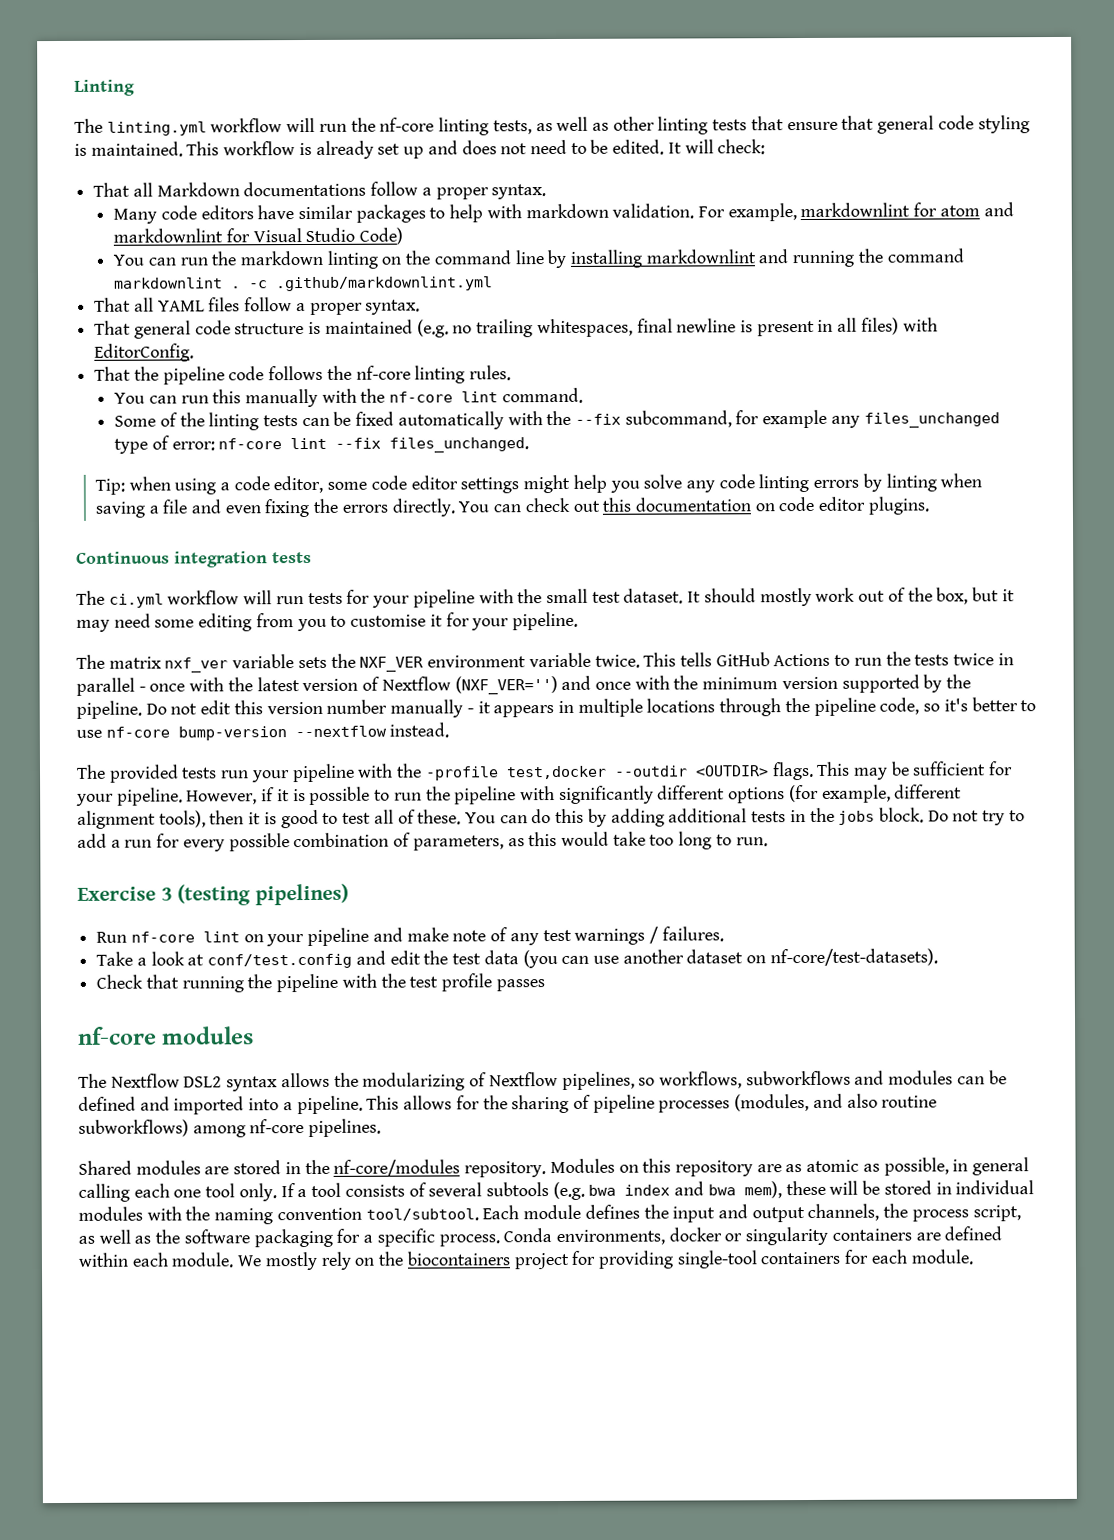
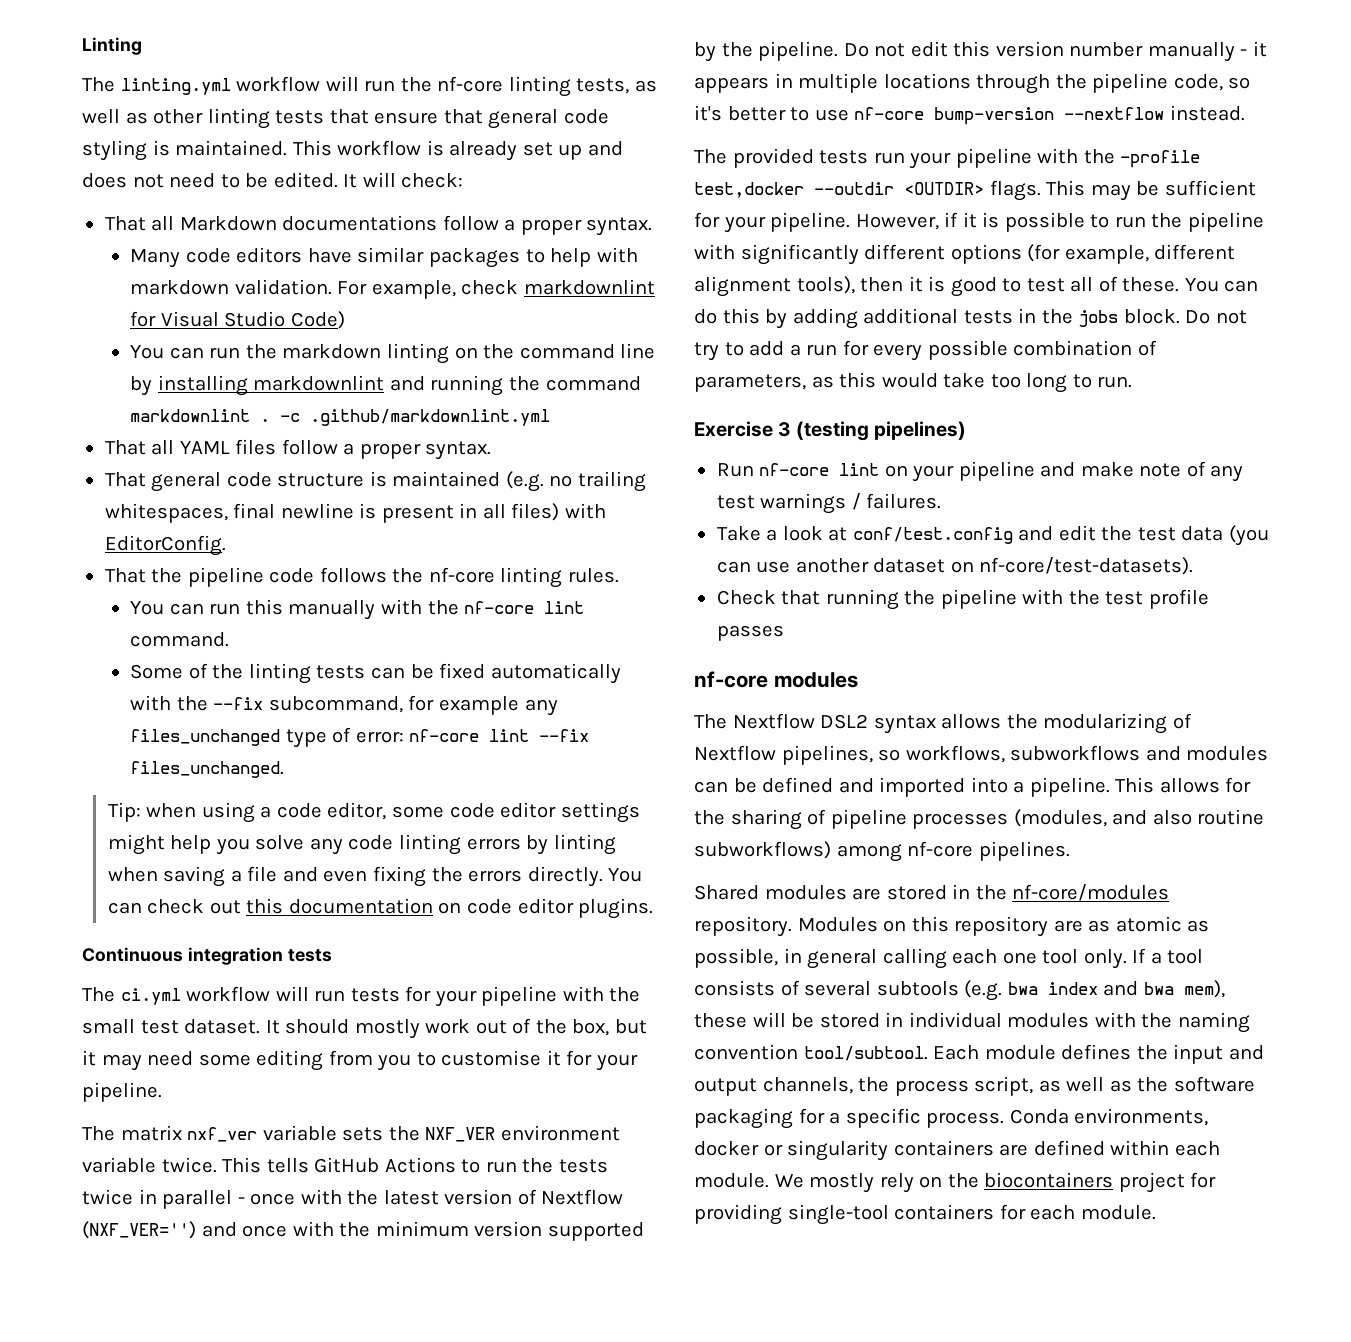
- For example, markdownlint for atom and markdownlint for Visual Studio Code)
+ For example, check markdownlint for Visual Studio Code)

